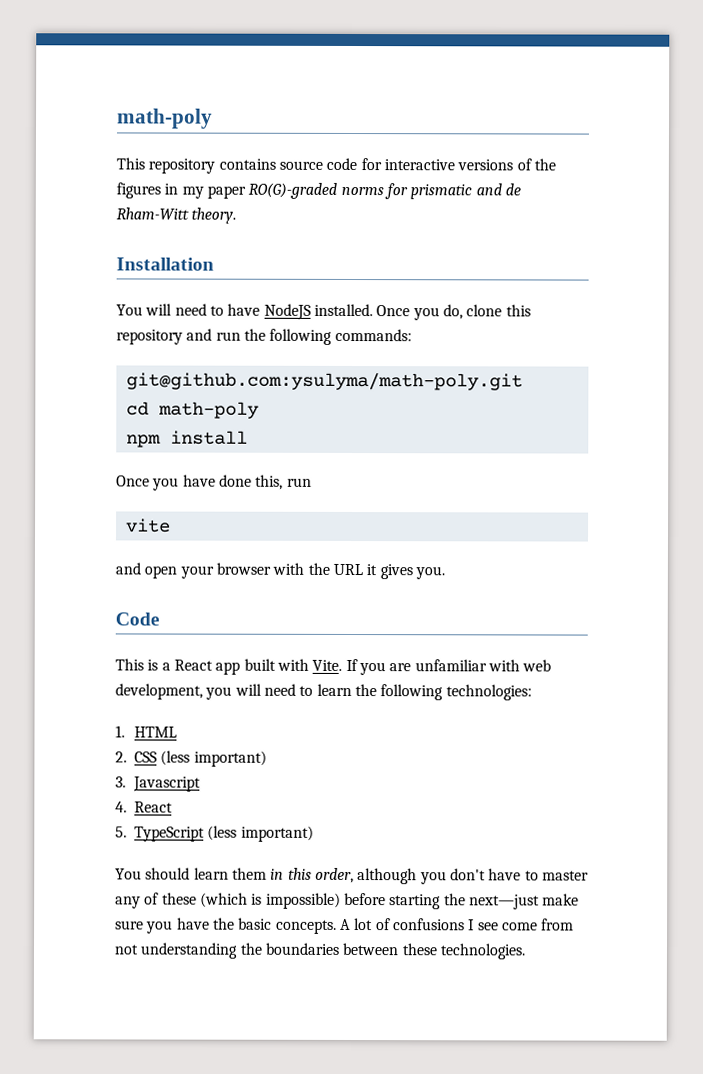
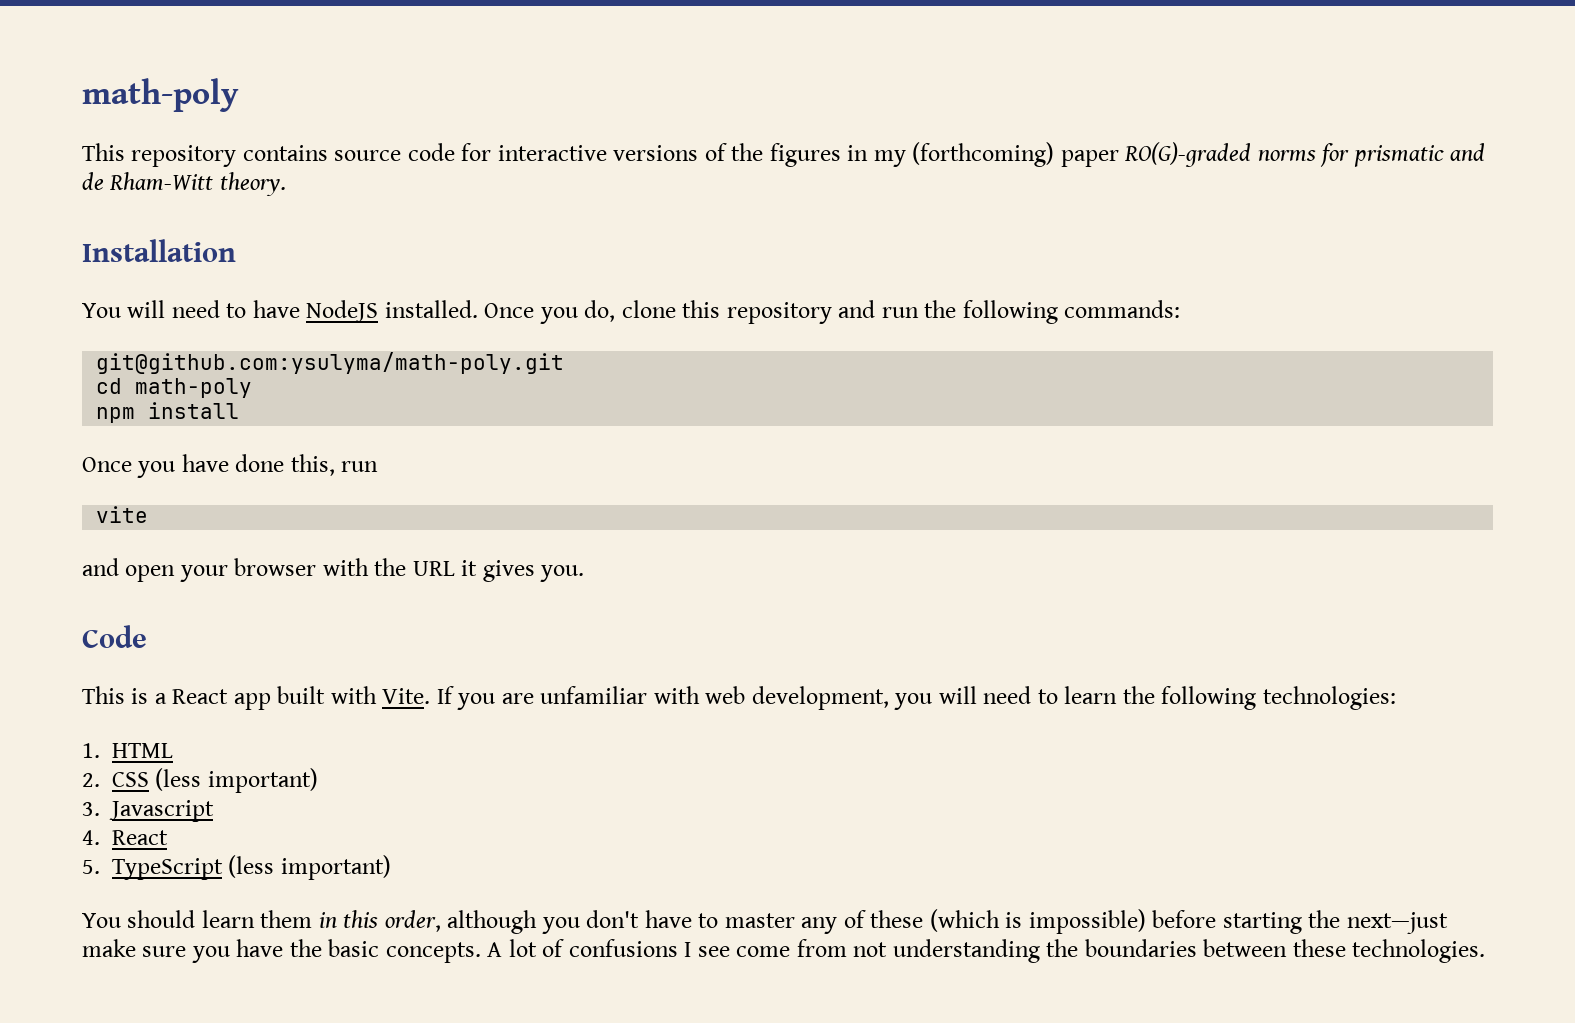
- This repository contains source code for interactive versions of the figures in my paper RO(G)-graded norms for prismatic and de Rham-Witt theory.
+ This repository contains source code for interactive versions of the figures in my (forthcoming) paper RO(G)-graded norms for prismatic and de Rham-Witt theory.

